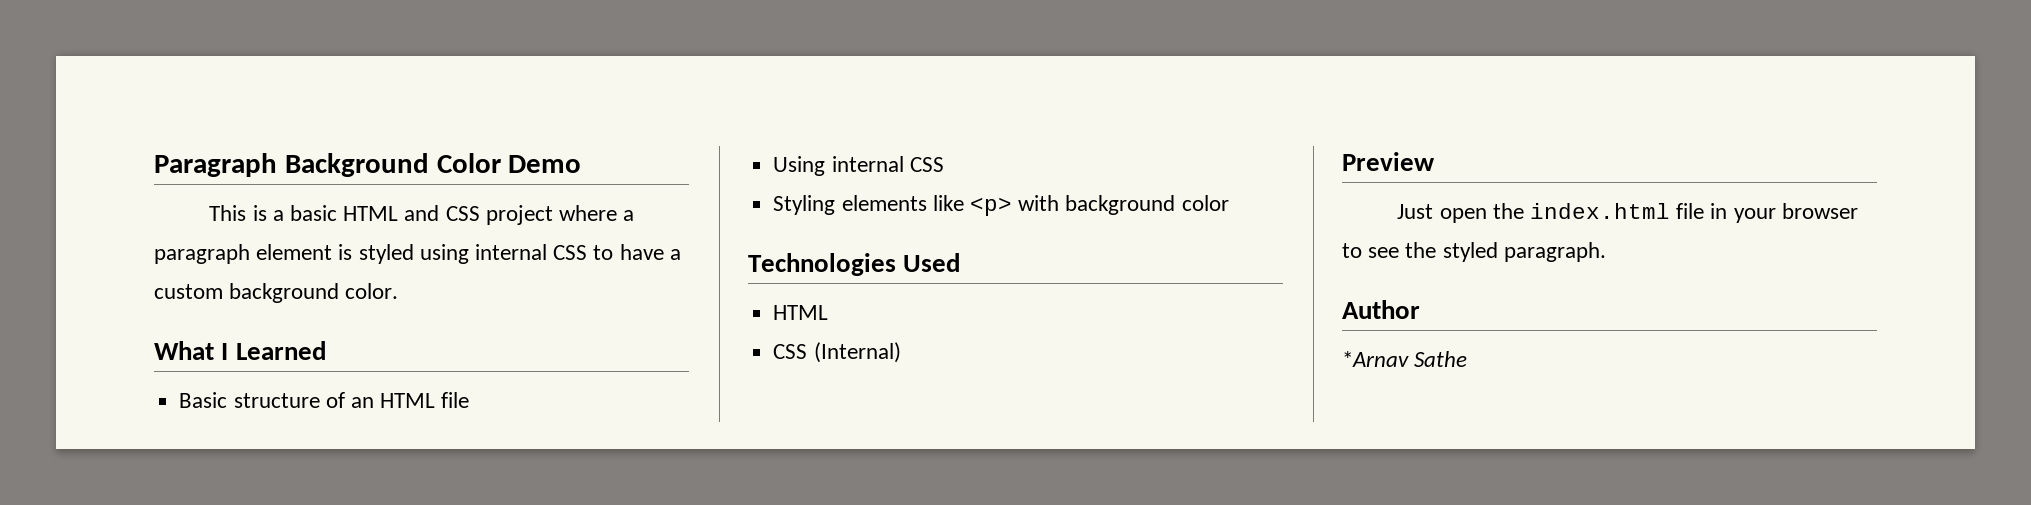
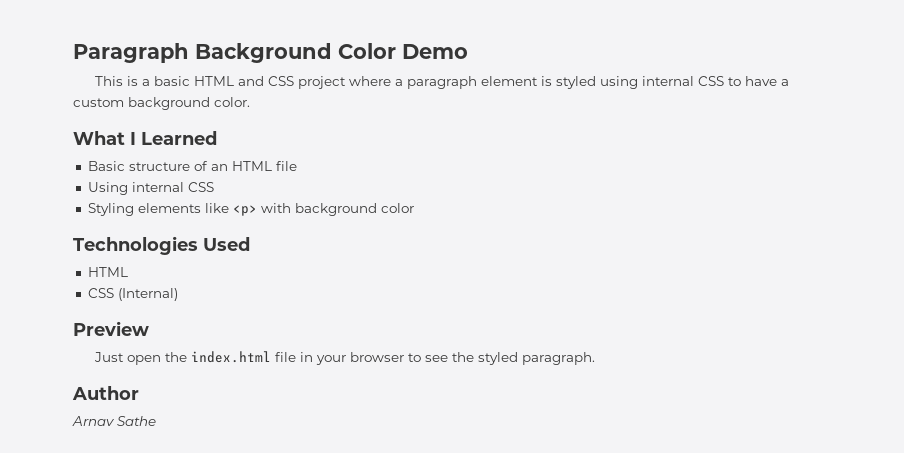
- *Arnav Sathe
+ Arnav Sathe

